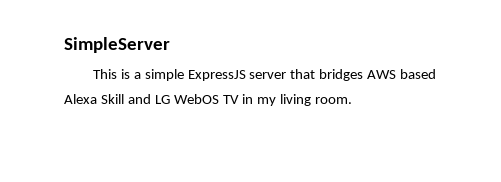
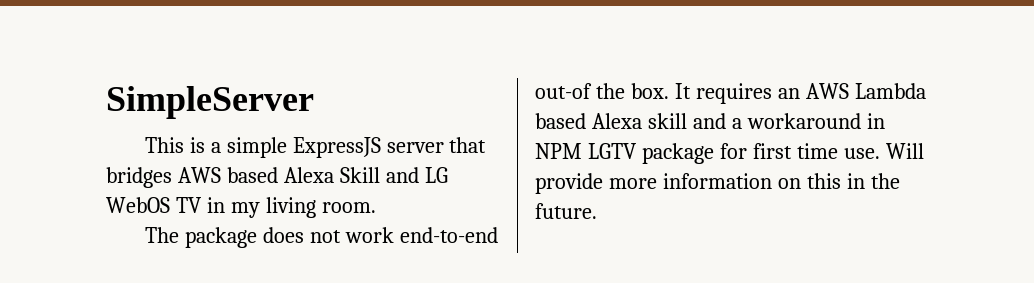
+ The package does not work end-to-end out-of the box. It requires an AWS Lambda based Alexa skill and a workaround in NPM LGTV package for first time use. Will provide more information on this in the future.

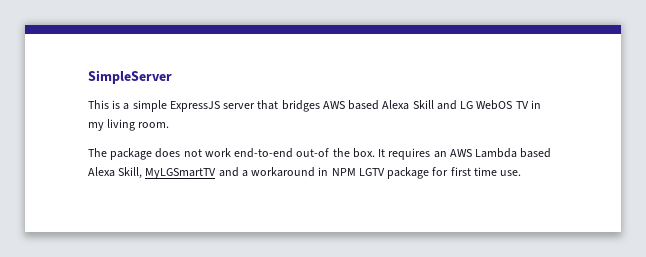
- It requires an AWS Lambda based Alexa skill and a workaround in NPM LGTV package for first time use. Will provide more information on this in the future.
+ It requires an AWS Lambda based Alexa Skill, MyLGSmartTV and a workaround in NPM LGTV package for first time use.

